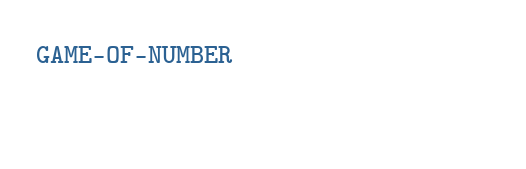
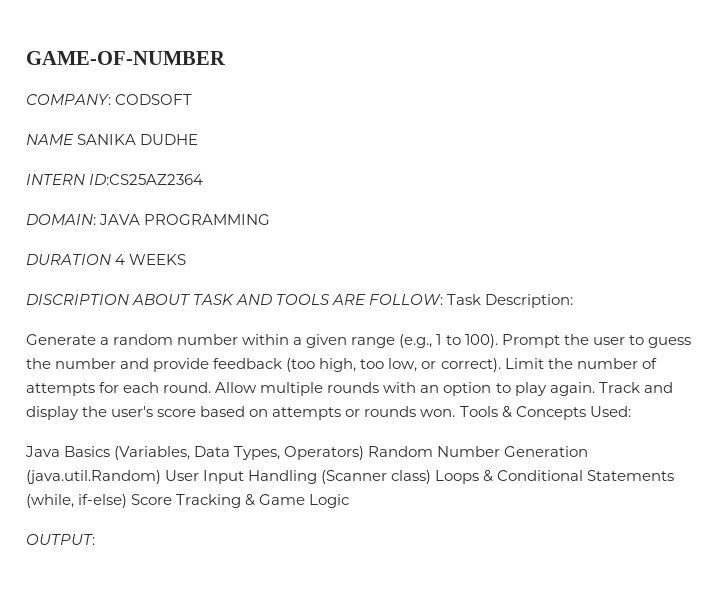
+ COMPANY: CODSOFT
+ NAME SANIKA DUDHE
+ INTERN ID:CS25AZ2364
+ DOMAIN: JAVA PROGRAMMING
+ DURATION 4 WEEKS
+ DISCRIPTION ABOUT TASK AND TOOLS ARE FOLLOW: Task Description:
+ Generate a random number within a given range (e.g., 1 to 100). Prompt the user to guess the number and provide feedback (too high, too low, or correct). Limit the number of attempts for each round. Allow multiple rounds with an option to play again. Track and display the user's score based on attempts or rounds won. Tools & Concepts Used:
+ Java Basics (Variables, Data Types, Operators) Random Number Generation (java.util.Random) User Input Handling (Scanner class) Loops & Conditional Statements (while, if-else) Score Tracking & Game Logic
+ OUTPUT:

